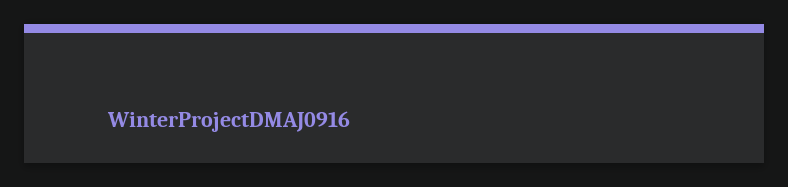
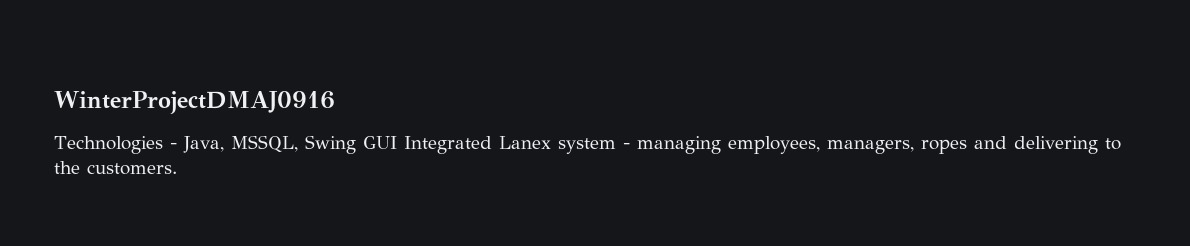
+ Technologies - Java, MSSQL, Swing GUI Integrated Lanex system - managing employees, managers, ropes and delivering to the customers.

